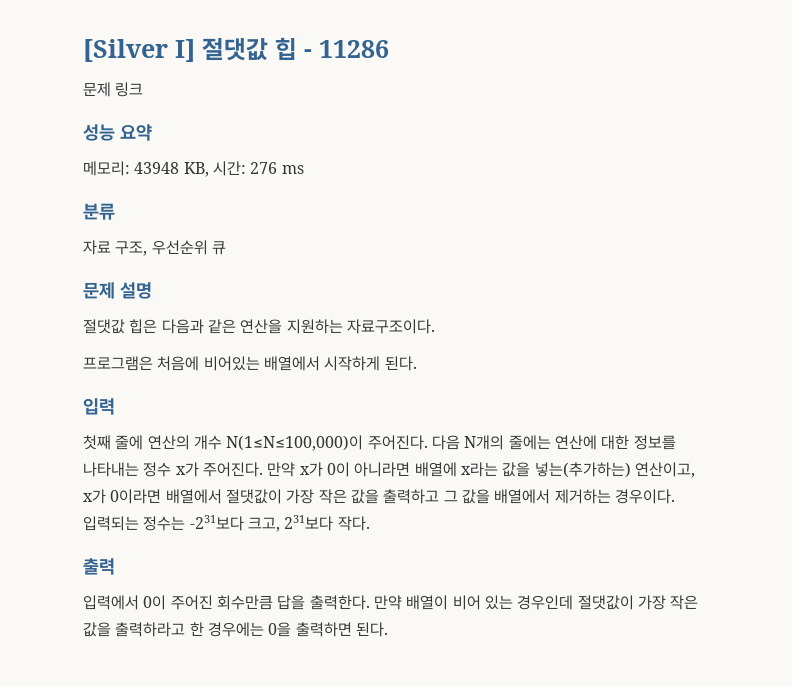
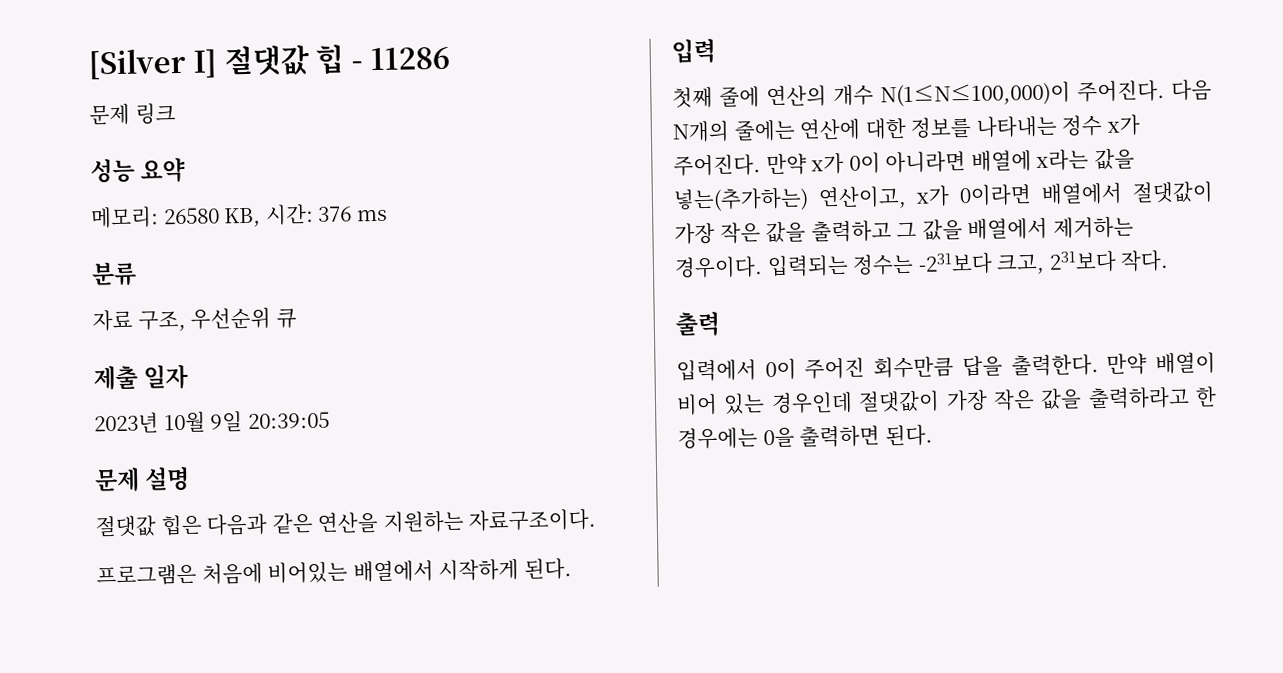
- 메모리: 43948 KB, 시간: 276 ms
+ 메모리: 26580 KB, 시간: 376 ms
+ 제출 일자
+ 2023년 10월 9일 20:39:05

